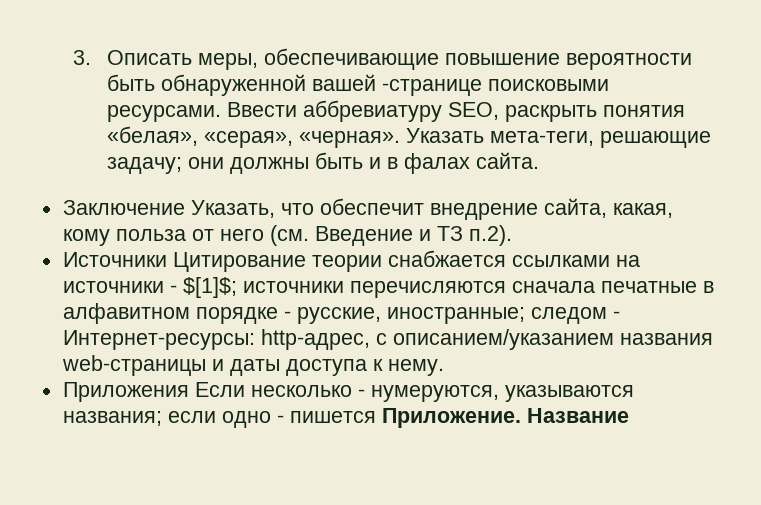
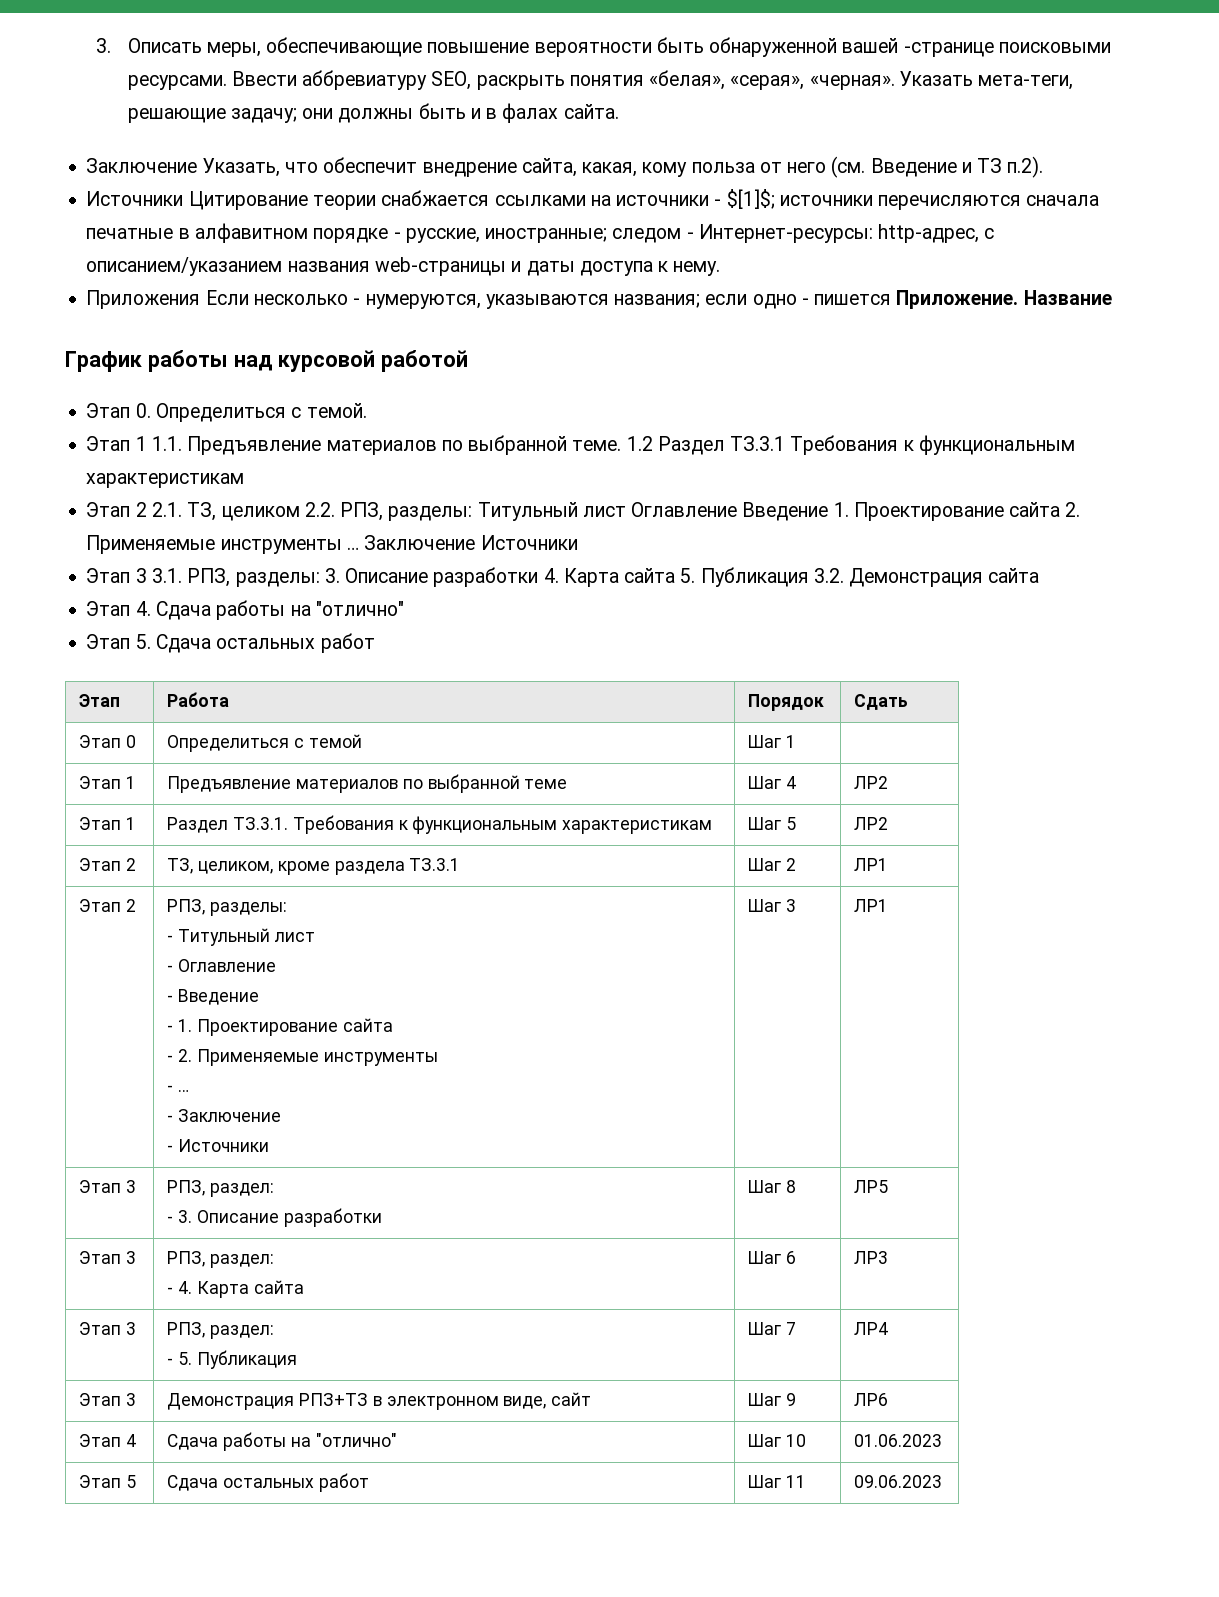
+ График работы над курсовой работой
+ Этап 0. Определиться с темой.
+ Этап 1 1.1. Предъявление материалов по выбранной теме. 1.2 Раздел ТЗ.3.1 Требования к функциональным характеристикам
+ Этап 2 2.1. ТЗ, целиком 2.2. РПЗ, разделы: Титульный лист Оглавление Введение 1. Проектирование сайта 2. Применяемые инструменты … Заключение Источники
+ Этап 3 3.1. РПЗ, разделы: 3. Описание разработки 4. Карта сайта 5. Публикация 3.2. Демонстрация сайта
+ Этап 4. Сдача работы на "отлично"
+ Этап 5. Сдача остальных работ
+ Этап | Работа | Порядок | Сдать
+ Этап 0 | Определиться с темой | Шаг 1 |
+ Этап 1 | Предъявление материалов по выбранной теме | Шаг 4 | ЛР2
+ Этап 1 | Раздел ТЗ.3.1. Требования к функциональным характеристикам | Шаг 5 | ЛР2
+ Этап 2 | ТЗ, целиком, кроме раздела ТЗ.3.1 | Шаг 2 | ЛР1
+ Этап 2 | РПЗ, разделы:
+ - Титульный лист
+ - Оглавление
+ - Введение
+ - 1. Проектирование сайта
+ - 2. Применяемые инструменты
+ - …
+ - Заключение
+ - Источники | Шаг 3 | ЛР1
+ Этап 3 | РПЗ, раздел:
+ - 3. Описание разработки | Шаг 8 | ЛР5
+ Этап 3 | РПЗ, раздел:
+ - 4. Карта сайта | Шаг 6 | ЛР3
+ Этап 3 | РПЗ, раздел:
+ - 5. Публикация | Шаг 7 | ЛР4
+ Этап 3 | Демонстрация РПЗ+ТЗ в электронном виде, сайт | Шаг 9 | ЛР6
+ Этап 4 | Сдача работы на "отлично" | Шаг 10 | 01.06.2023
+ Этап 5 | Сдача остальных работ | Шаг 11 | 09.06.2023

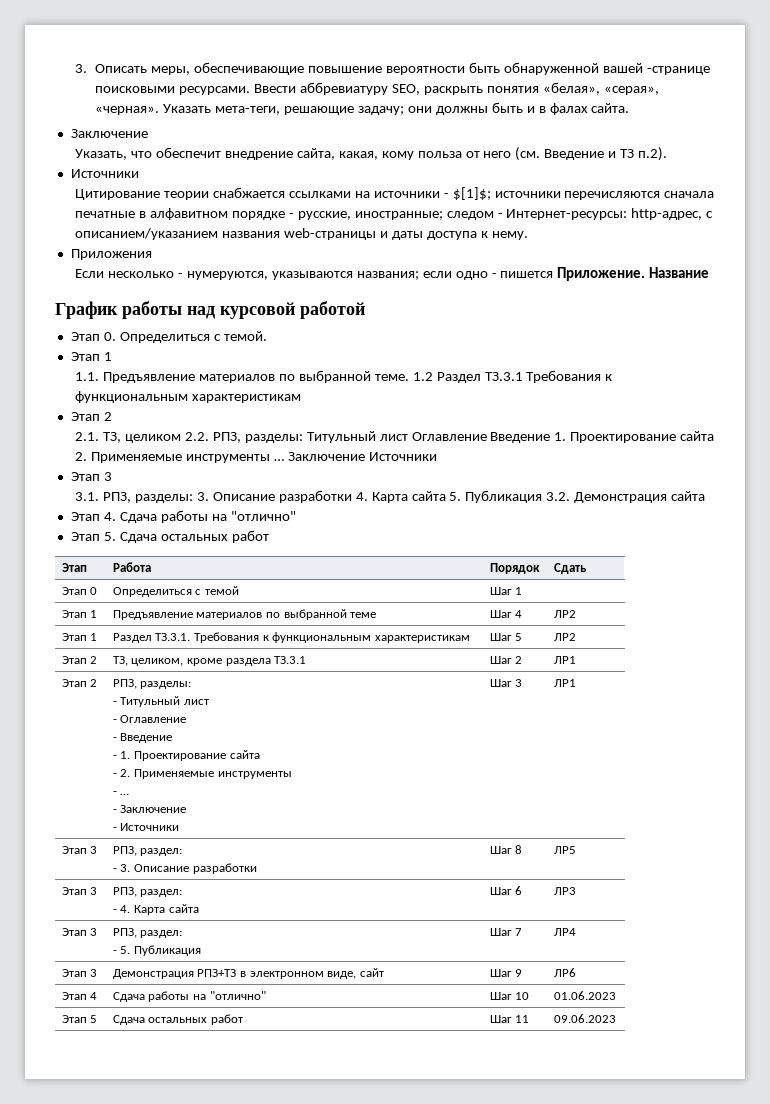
  Указать мета-теги, решающие задачу; они должны быть и в фалах сайта.
- Заключение Указать, что обеспечит внедрение сайта, какая, кому польза от него (см. Введение и ТЗ п.2).
- Источники Цитирование теории снабжается ссылками на источники - $[1]$; источники перечисляются сначала печатные в алфавитном порядке - русские, иностранные; следом - Интернет-ресурсы: http-адрес, с описанием/указанием названия web-страницы и даты доступа к нему.
+ Заключение
+ Указать, что обеспечит внедрение сайта, какая, кому польза от него (см. Введение и ТЗ п.2).
+ Источники
+ Цитирование теории снабжается ссылками на источники - $[1]$; источники перечисляются сначала печатные в алфавитном порядке - русские, иностранные; следом - Интернет-ресурсы: http-адрес, с описанием/указанием названия web-страницы и даты доступа к нему.
- Приложения Если несколько - нумеруются, указываются названия; если одно - пишется Приложение.
+ Приложения
+ Если несколько - нумеруются, указываются названия; если одно - пишется Приложение.
  Этап 0. Определиться с темой.
- Этап 1 1.1. Предъявление материалов по выбранной теме.
+ Этап 1
+ 1.1. Предъявление материалов по выбранной теме.
  1.2 Раздел ТЗ.3.1 Требования к функциональным характеристикам
- Этап 2 2.1. ТЗ, целиком 2.2. РПЗ, разделы: Титульный лист Оглавление Введение 1. Проектирование сайта 2. Применяемые инструменты …
+ Этап 2
+ 2.1. ТЗ, целиком 2.2. РПЗ, разделы: Титульный лист Оглавление Введение 1. Проектирование сайта 2. Применяемые инструменты …
  Заключение Источники
- Этап 3 3.1. РПЗ, разделы: 3. Описание разработки 4. Карта сайта 5. Публикация 3.2. Демонстрация сайта
+ Этап 3
+ 3.1. РПЗ, разделы: 3. Описание разработки 4. Карта сайта 5. Публикация 3.2. Демонстрация сайта

